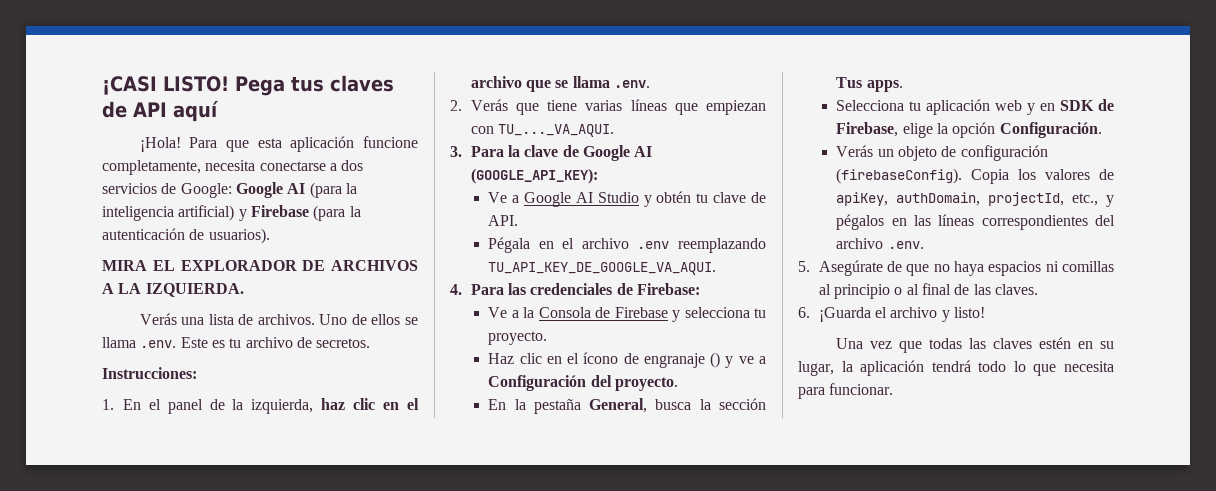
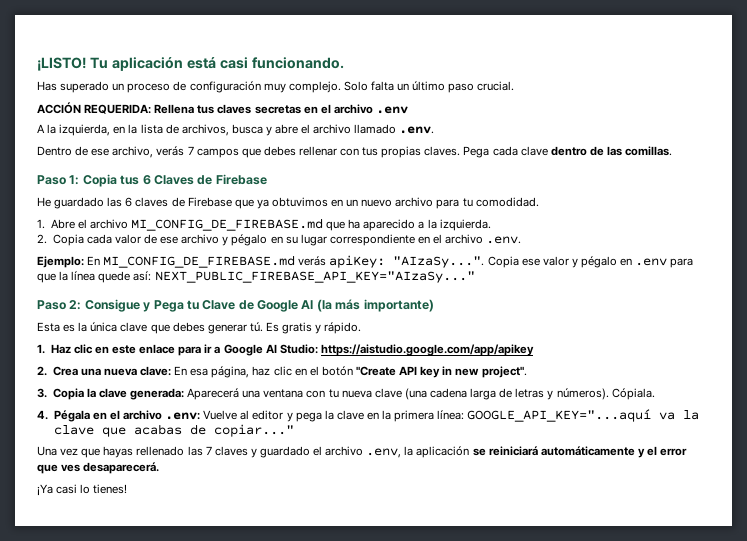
- ¡CASI LISTO! Pega tus claves de API aquí
- ¡Hola! Para que esta aplicación funcione completamente, necesita conectarse a dos servicios de Google: Google AI (para la inteligencia artificial) y Firebase (para la autenticación de usuarios).
- MIRA EL EXPLORADOR DE ARCHIVOS A LA IZQUIERDA.
- Verás una lista de archivos. Uno de ellos se llama .env. Este es tu archivo de secretos.
- Instrucciones:
- 1. En el panel de la izquierda, haz clic en el archivo que se llama .env.
- 2. Verás que tiene varias líneas que empiezan con TU_..._VA_AQUI.
- 3. Para la clave de Google AI (GOOGLE_API_KEY):
- Ve a Google AI Studio y obtén tu clave de API.
- Pégala en el archivo .env reemplazando TU_API_KEY_DE_GOOGLE_VA_AQUI.
- 4. Para las credenciales de Firebase:
- Ve a la Consola de Firebase y selecciona tu proyecto.
- Haz clic en el ícono de engranaje () y ve a Configuración del proyecto.
- En la pestaña General, busca la sección Tus apps.
- Selecciona tu aplicación web y en SDK de Firebase, elige la opción Configuración.
- Verás un objeto de configuración (firebaseConfig). Copia los valores de apiKey, authDomain, projectId, etc., y pégalos en las líneas correspondientes del archivo .env.
- 5. Asegúrate de que no haya espacios ni comillas al principio o al final de las claves.
- 6. ¡Guarda el archivo y listo!
- Una vez que todas las claves estén en su lugar, la aplicación tendrá todo lo que necesita para funcionar.
+ ¡LISTO! Tu aplicación está casi funcionando.
+ Has superado un proceso de configuración muy complejo. Solo falta un último paso crucial.
+ ACCIÓN REQUERIDA: Rellena tus claves secretas en el archivo .env
+ A la izquierda, en la lista de archivos, busca y abre el archivo llamado .env.
+ Dentro de ese archivo, verás 7 campos que debes rellenar con tus propias claves. Pega cada clave dentro de las comillas.
+ Paso 1: Copia tus 6 Claves de Firebase
+ He guardado las 6 claves de Firebase que ya obtuvimos en un nuevo archivo para tu comodidad.
+ 1. Abre el archivo MI_CONFIG_DE_FIREBASE.md que ha aparecido a la izquierda.
+ 2. Copia cada valor de ese archivo y pégalo en su lugar correspondiente en el archivo .env.
+ Ejemplo: En MI_CONFIG_DE_FIREBASE.md verás apiKey: "AIzaSy...". Copia ese valor y pégalo en .env para que la línea quede así: NEXT_PUBLIC_FIREBASE_API_KEY="AIzaSy..."
+ Paso 2: Consigue y Pega tu Clave de Google AI (la más importante)
+ Esta es la única clave que debes generar tú. Es gratis y rápido.
+ 1. Haz clic en este enlace para ir a Google AI Studio: https://aistudio.google.com/app/apikey
+ 2. Crea una nueva clave: En esa página, haz clic en el botón "Create API key in new project".
+ 3. Copia la clave generada: Aparecerá una ventana con tu nueva clave (una cadena larga de letras y números). Cópiala.
+ 4. Pégala en el archivo .env: Vuelve al editor y pega la clave en la primera línea: GOOGLE_API_KEY="...aquí va la clave que acabas de copiar..."
+ Una vez que hayas rellenado las 7 claves y guardado el archivo .env, la aplicación se reiniciará automáticamente y el error que ves desaparecerá.
+ ¡Ya casi lo tienes!

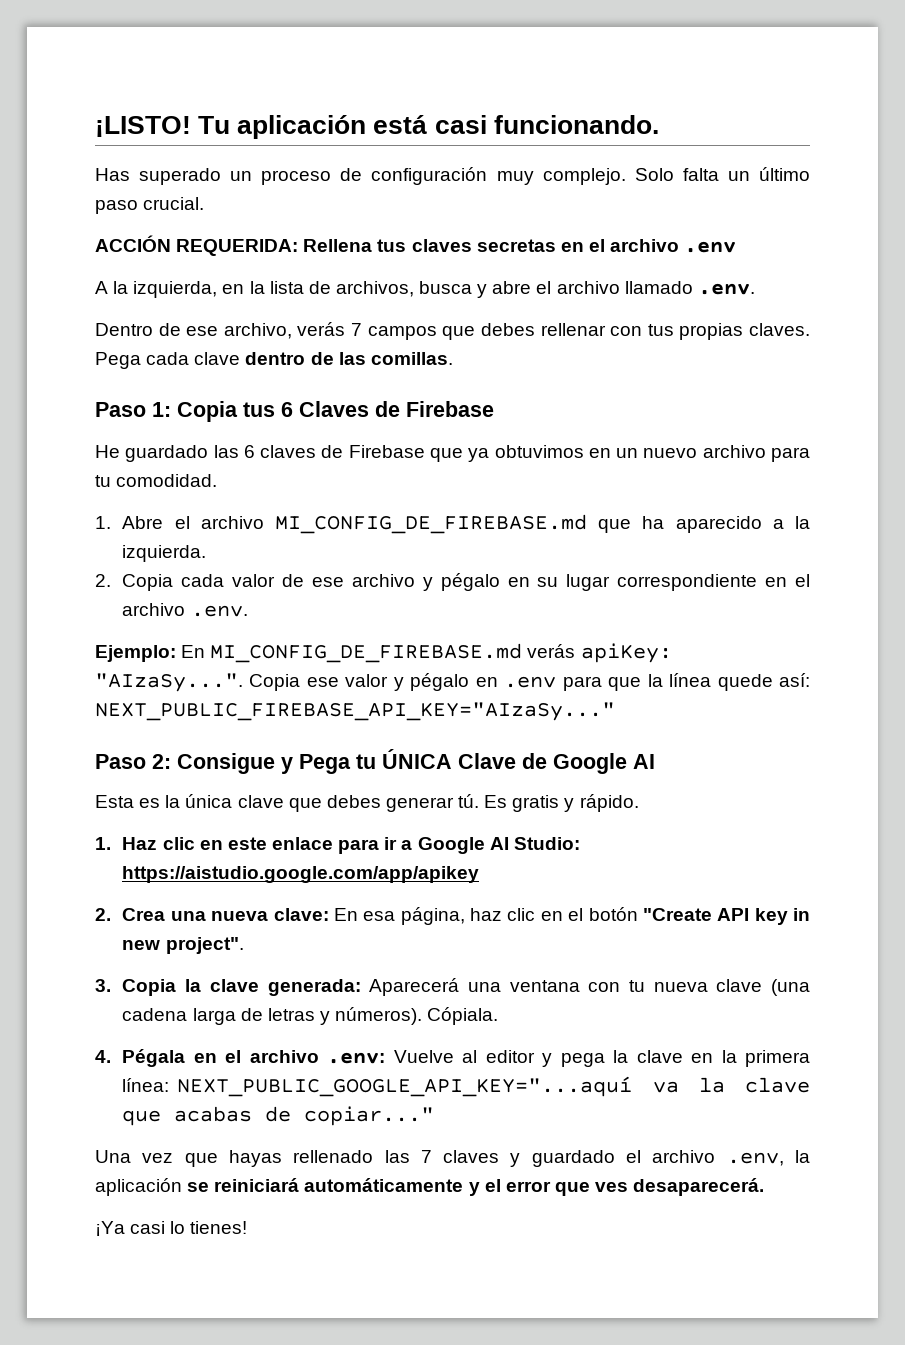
- Paso 2: Consigue y Pega tu Clave de Google AI (la más importante)
+ Paso 2: Consigue y Pega tu ÚNICA Clave de Google AI
- 4. Pégala en el archivo .env: Vuelve al editor y pega la clave en la primera línea: GOOGLE_API_KEY="...aquí va la clave que acabas de copiar..."
+ 4. Pégala en el archivo .env: Vuelve al editor y pega la clave en la primera línea: NEXT_PUBLIC_GOOGLE_API_KEY="...aquí va la clave que acabas de copiar..."

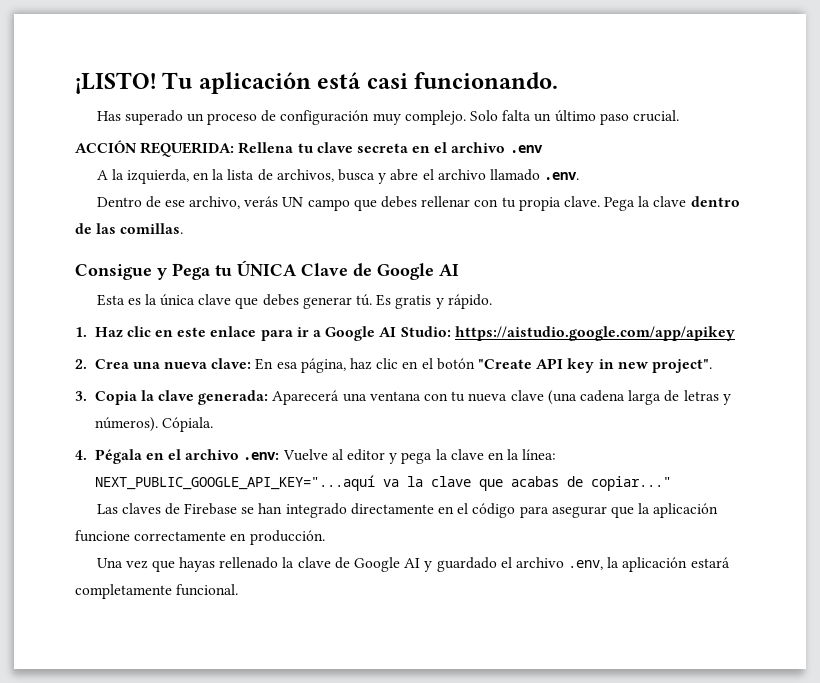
- ACCIÓN REQUERIDA: Rellena tus claves secretas en el archivo .env
+ ACCIÓN REQUERIDA: Rellena tu clave secreta en el archivo .env
- Dentro de ese archivo, verás 7 campos que debes rellenar con tus propias claves. Pega cada clave dentro de las comillas.
+ Dentro de ese archivo, verás UN campo que debes rellenar con tu propia clave. Pega la clave dentro de las comillas.
- Paso 1: Copia tus 6 Claves de Firebase
- He guardado las 6 claves de Firebase que ya obtuvimos en un nuevo archivo para tu comodidad.
- 1. Abre el archivo MI_CONFIG_DE_FIREBASE.md que ha aparecido a la izquierda.
- 2. Copia cada valor de ese archivo y pégalo en su lugar correspondiente en el archivo .env.
- Ejemplo: En MI_CONFIG_DE_FIREBASE.md verás apiKey: "AIzaSy...". Copia ese valor y pégalo en .env para que la línea quede así: NEXT_PUBLIC_FIREBASE_API_KEY="AIzaSy..."
- Paso 2: Consigue y Pega tu ÚNICA Clave de Google AI
+ Consigue y Pega tu ÚNICA Clave de Google AI
- 4. Pégala en el archivo .env: Vuelve al editor y pega la clave en la primera línea: NEXT_PUBLIC_GOOGLE_API_KEY="...aquí va la clave que acabas de copiar..."
+ 4. Pégala en el archivo .env: Vuelve al editor y pega la clave en la línea: NEXT_PUBLIC_GOOGLE_API_KEY="...aquí va la clave que acabas de copiar..."
+ Las claves de Firebase se han integrado directamente en el código para asegurar que la aplicación funcione correctamente en producción.
- Una vez que hayas rellenado las 7 claves y guardado el archivo .env, la aplicación se reiniciará automáticamente y el error que ves desaparecerá.
- ¡Ya casi lo tienes!
+ Una vez que hayas rellenado la clave de Google AI y guardado el archivo .env, la aplicación estará completamente funcional.

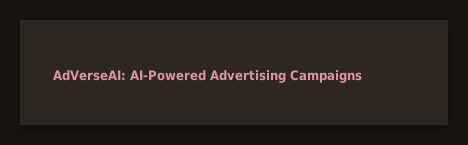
- ¡LISTO! Tu aplicación está casi funcionando.
- Has superado un proceso de configuración muy complejo. Solo falta un último paso crucial.
- ACCIÓN REQUERIDA: Rellena tu clave secreta en el archivo .env
- A la izquierda, en la lista de archivos, busca y abre el archivo llamado .env.
- Dentro de ese archivo, verás UN campo que debes rellenar con tu propia clave. Pega la clave dentro de las comillas.
- Consigue y Pega tu ÚNICA Clave de Google AI
- Esta es la única clave que debes generar tú. Es gratis y rápido.
- 1. Haz clic en este enlace para ir a Google AI Studio: https://aistudio.google.com/app/apikey
- 2. Crea una nueva clave: En esa página, haz clic en el botón "Create API key in new project".
- 3. Copia la clave generada: Aparecerá una ventana con tu nueva clave (una cadena larga de letras y números). Cópiala.
- 4. Pégala en el archivo .env: Vuelve al editor y pega la clave en la línea: NEXT_PUBLIC_GOOGLE_API_KEY="...aquí va la clave que acabas de copiar..."
- Las claves de Firebase se han integrado directamente en el código para asegurar que la aplicación funcione correctamente en producción.
- Una vez que hayas rellenado la clave de Google AI y guardado el archivo .env, la aplicación estará completamente funcional.
+ AdVerseAI: AI-Powered Advertising Campaigns

